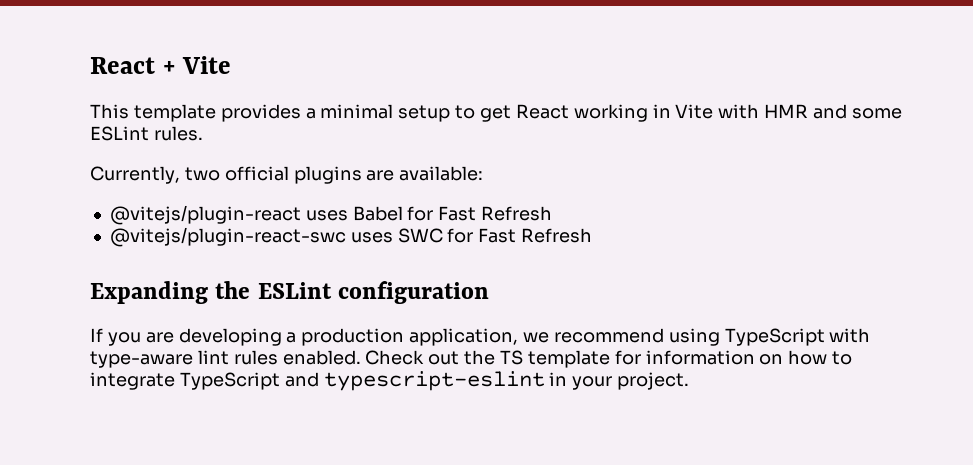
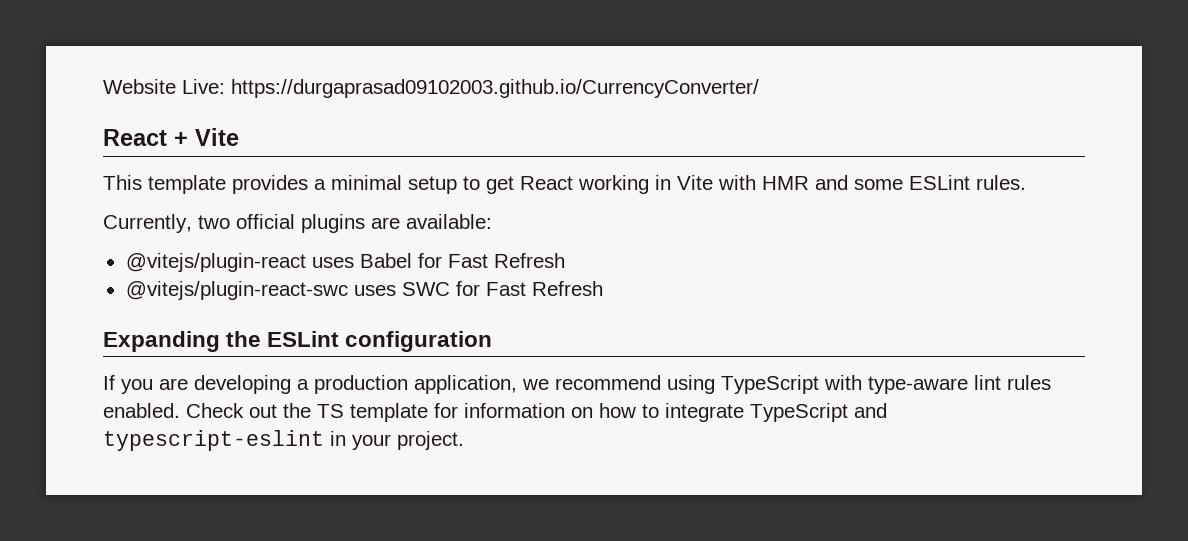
+ Website Live: https://durgaprasad09102003.github.io/CurrencyConverter/

